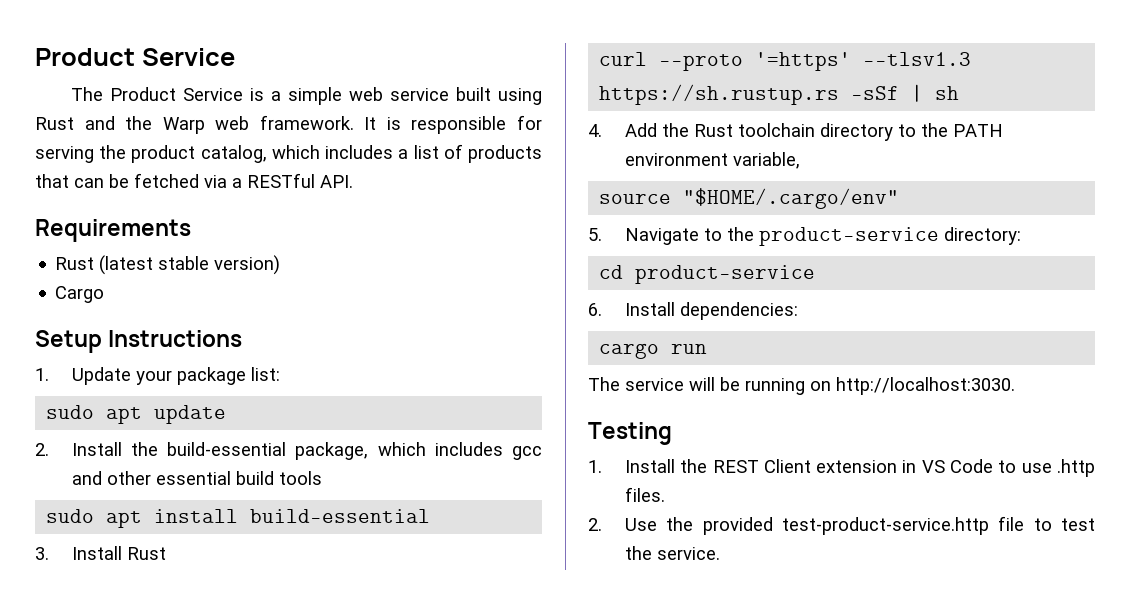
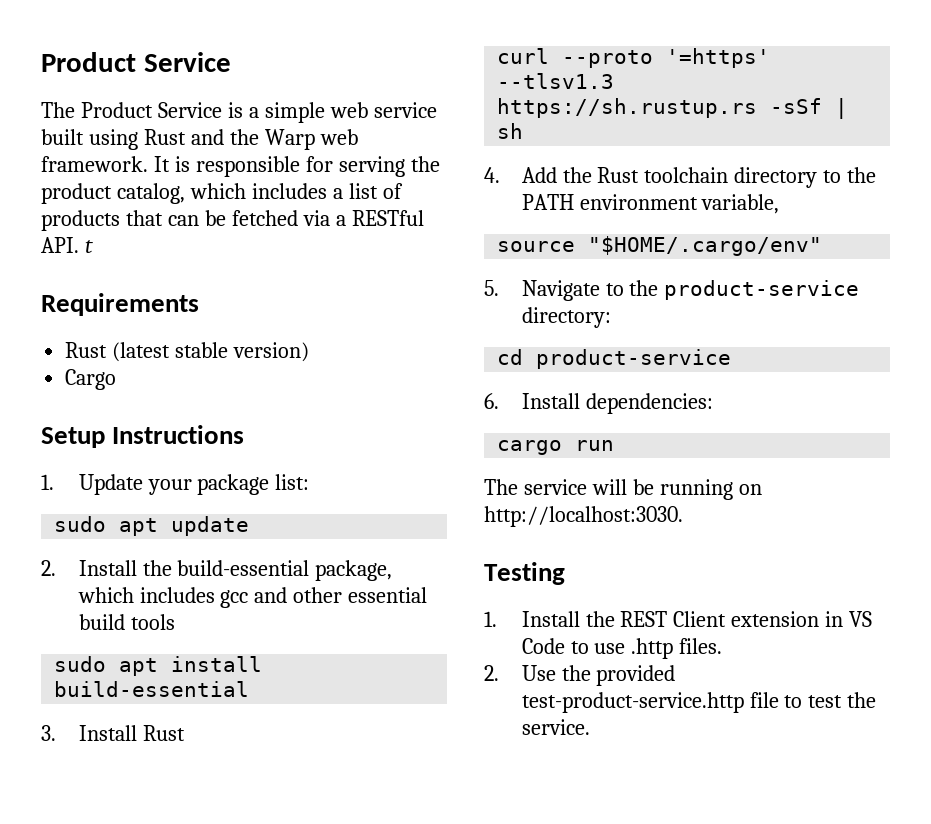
- It is responsible for serving the product catalog, which includes a list of products that can be fetched via a RESTful API.
+ It is responsible for serving the product catalog, which includes a list of products that can be fetched via a RESTful API. t

